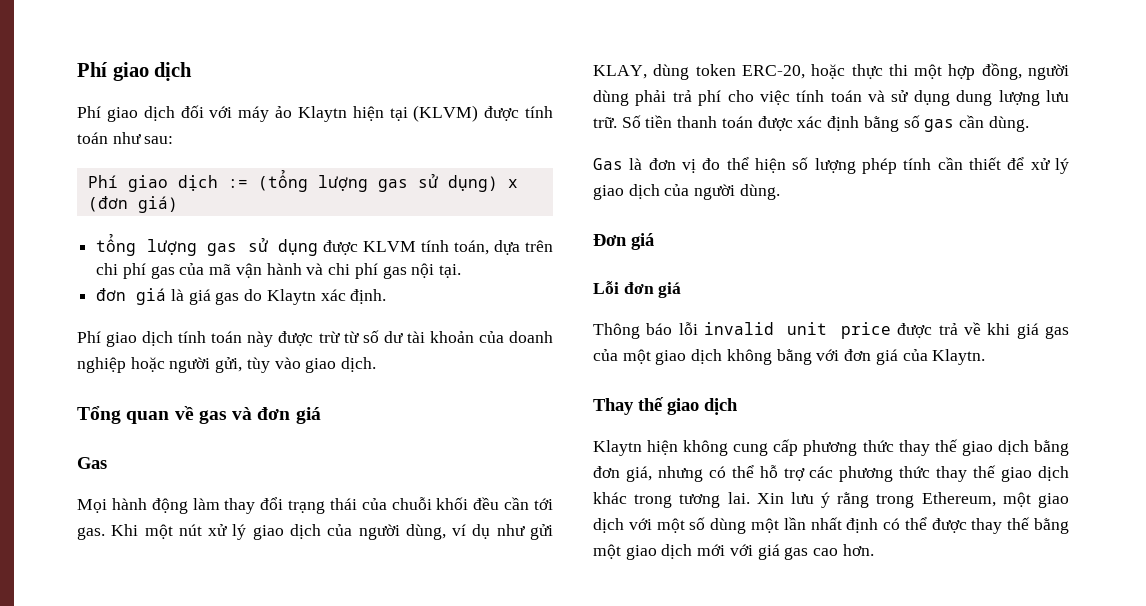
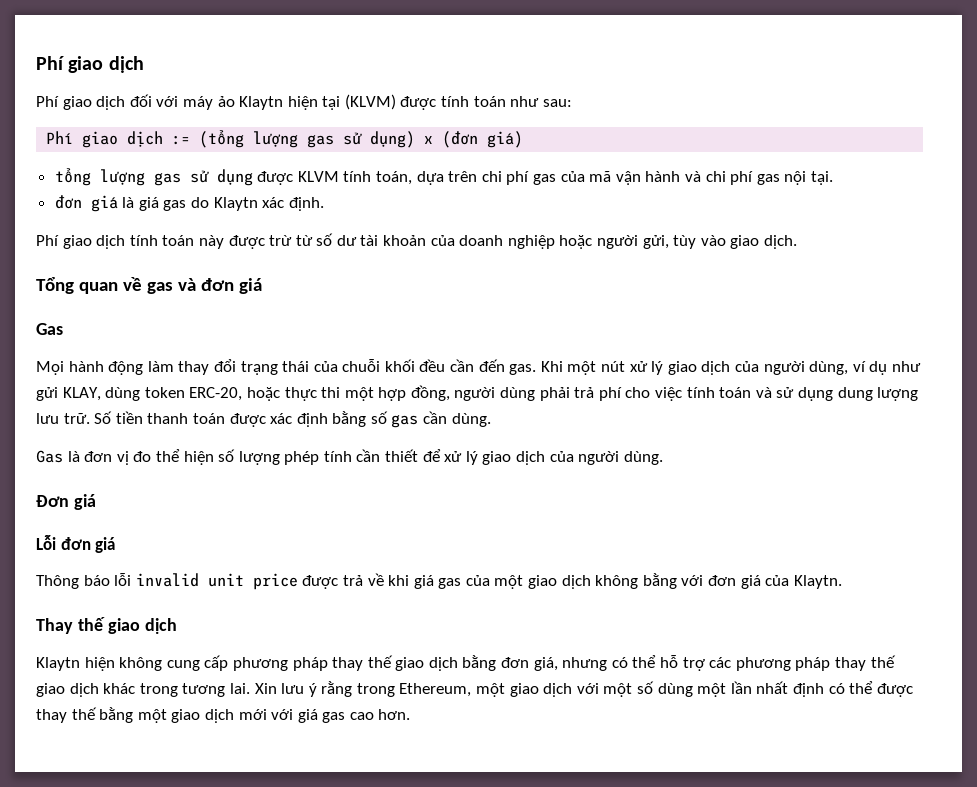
- Mọi hành động làm thay đổi trạng thái của chuỗi khối đều cần tới gas.
+ Mọi hành động làm thay đổi trạng thái của chuỗi khối đều cần đến gas.
- Klaytn hiện không cung cấp phương thức thay thế giao dịch bằng đơn giá, nhưng có thể hỗ trợ các phương thức thay thế giao dịch khác trong tương lai.
+ Klaytn hiện không cung cấp phương pháp thay thế giao dịch bằng đơn giá, nhưng có thể hỗ trợ các phương pháp thay thế giao dịch khác trong tương lai.

